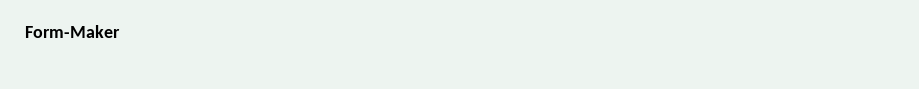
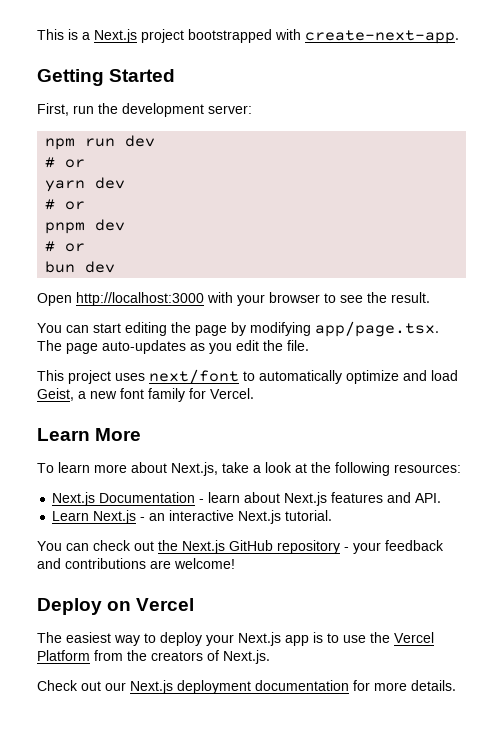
- Form-Maker
+ This is a Next.js project bootstrapped with create-next-app.
+ Getting Started
+ First, run the development server:
+ npm run dev
+ # or
+ yarn dev
+ # or
+ pnpm dev
+ # or
+ bun dev
+ Open http://localhost:3000 with your browser to see the result.
+ You can start editing the page by modifying app/page.tsx. The page auto-updates as you edit the file.
+ This project uses next/font to automatically optimize and load Geist, a new font family for Vercel.
+ Learn More
+ To learn more about Next.js, take a look at the following resources:
+ Next.js Documentation - learn about Next.js features and API.
+ Learn Next.js - an interactive Next.js tutorial.
+ You can check out the Next.js GitHub repository - your feedback and contributions are welcome!
+ Deploy on Vercel
+ The easiest way to deploy your Next.js app is to use the Vercel Platform from the creators of Next.js.
+ Check out our Next.js deployment documentation for more details.

